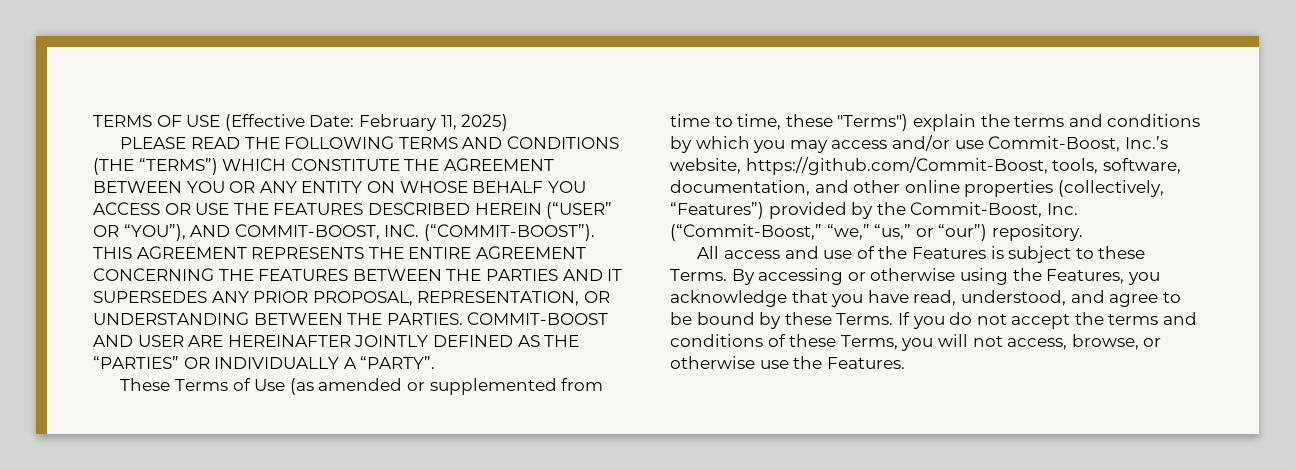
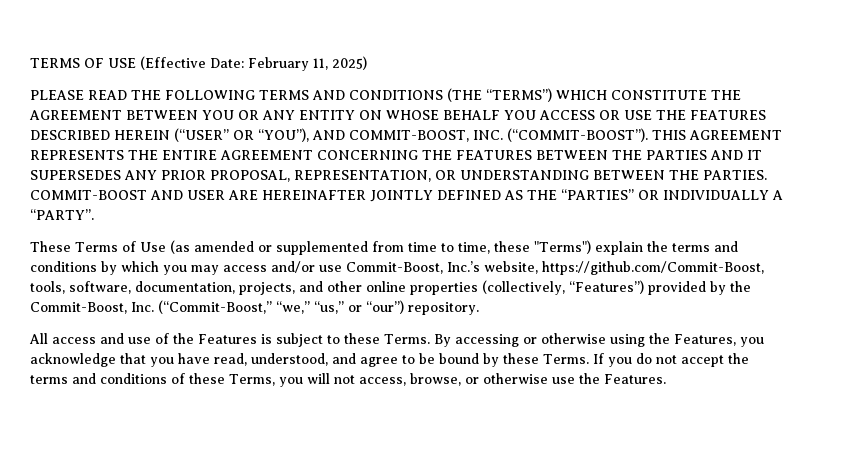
- These Terms of Use (as amended or supplemented from time to time, these "Terms") explain the terms and conditions by which you may access and/or use Commit-Boost, Inc.’s website, https://github.com/Commit-Boost, tools, software, documentation, and other online properties (collectively, “Features”) provided by the Commit-Boost, Inc. (“Commit-Boost,” “we,” “us,” or “our”) repository.
+ These Terms of Use (as amended or supplemented from time to time, these "Terms") explain the terms and conditions by which you may access and/or use Commit-Boost, Inc.’s website, https://github.com/Commit-Boost, tools, software, documentation, projects, and other online properties (collectively, “Features”) provided by the Commit-Boost, Inc. (“Commit-Boost,” “we,” “us,” or “our”) repository.

